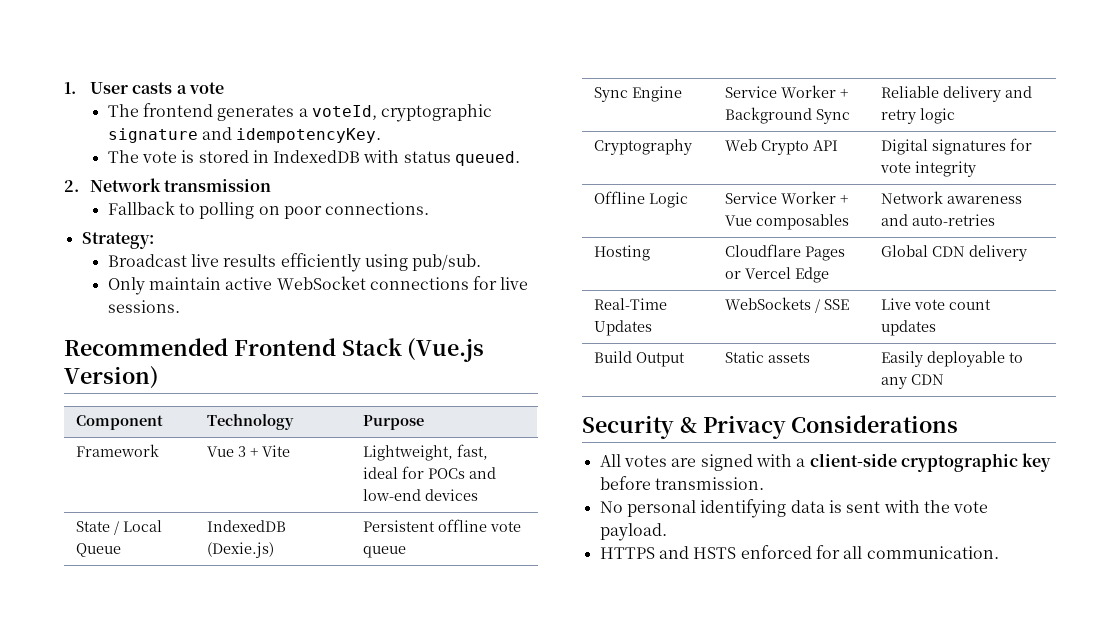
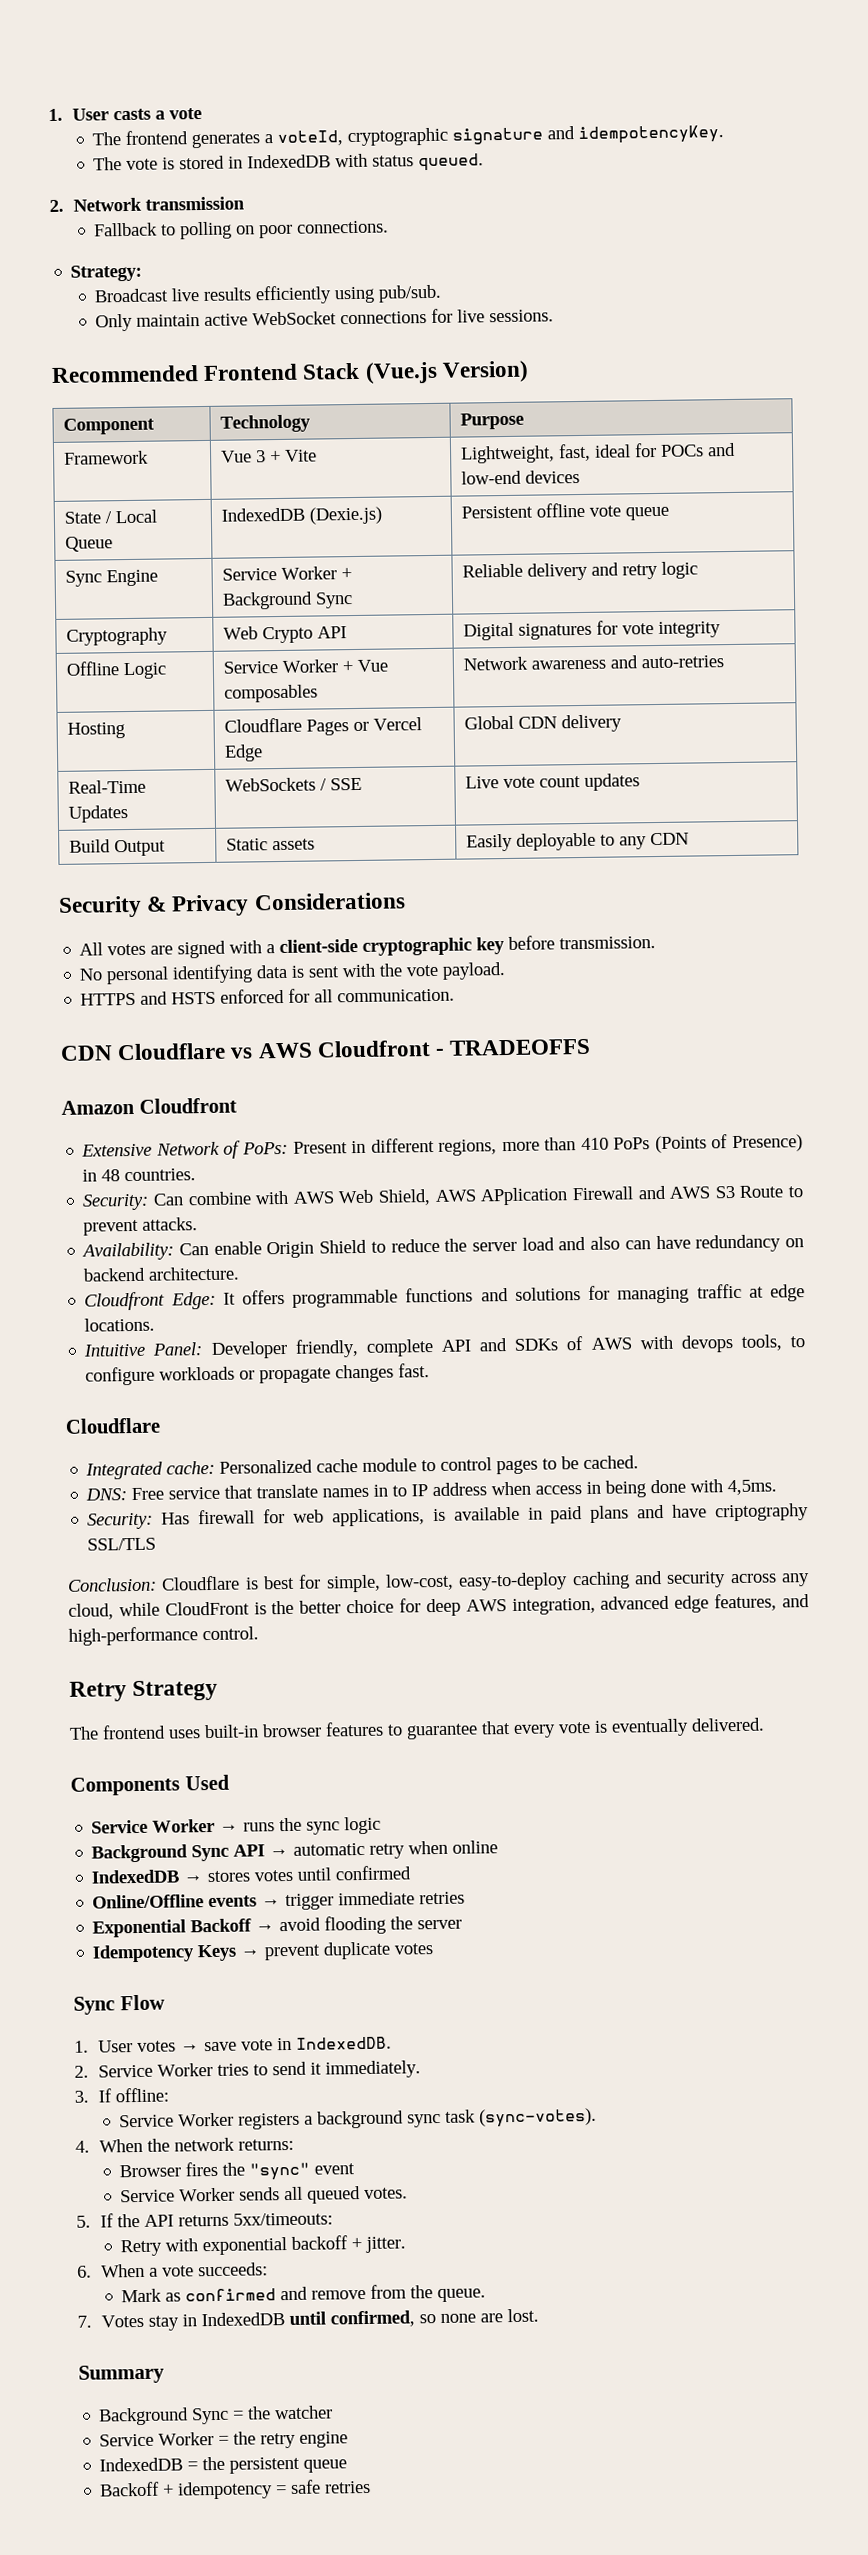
+ CDN Cloudflare vs AWS Cloudfront - TRADEOFFS
+ Amazon Cloudfront
+ Extensive Network of PoPs: Present in different regions, more than 410 PoPs (Points of Presence) in 48 countries.
+ Security: Can combine with AWS Web Shield, AWS APplication Firewall and AWS S3 Route to prevent attacks.
+ Availability: Can enable Origin Shield to reduce the server load and also can have redundancy on backend architecture.
+ Cloudfront Edge: It offers programmable functions and solutions for managing traffic at edge locations.
+ Intuitive Panel: Developer friendly, complete API and SDKs of AWS with devops tools, to configure workloads or propagate changes fast.
+ Cloudflare
+ Integrated cache: Personalized cache module to control pages to be cached.
+ DNS: Free service that translate names in to IP address when access in being done with 4,5ms.
+ Security: Has firewall for web applications, is available in paid plans and have criptography SSL/TLS
+ Conclusion: Cloudflare is best for simple, low-cost, easy-to-deploy caching and security across any cloud, while CloudFront is the better choice for deep AWS integration, advanced edge features, and high-performance control.
+ Retry Strategy
+ The frontend uses built-in browser features to guarantee that every vote is eventually delivered.
+ Components Used
+ Service Worker → runs the sync logic
+ Background Sync API → automatic retry when online
+ IndexedDB → stores votes until confirmed
+ Online/Offline events → trigger immediate retries
+ Exponential Backoff → avoid flooding the server
+ Idempotency Keys → prevent duplicate votes
+ Sync Flow
+ 1. User votes → save vote in IndexedDB.
+ 2. Service Worker tries to send it immediately.
+ 3. If offline:
+ Service Worker registers a background sync task (sync-votes).
+ 4. When the network returns:
+ Browser fires the "sync" event
+ Service Worker sends all queued votes.
+ 5. If the API returns 5xx/timeouts:
+ Retry with exponential backoff + jitter.
+ 6. When a vote succeeds:
+ Mark as confirmed and remove from the queue.
+ 7. Votes stay in IndexedDB until confirmed, so none are lost.
+ Summary
+ Background Sync = the watcher
+ Service Worker = the retry engine
+ IndexedDB = the persistent queue
+ Backoff + idempotency = safe retries

